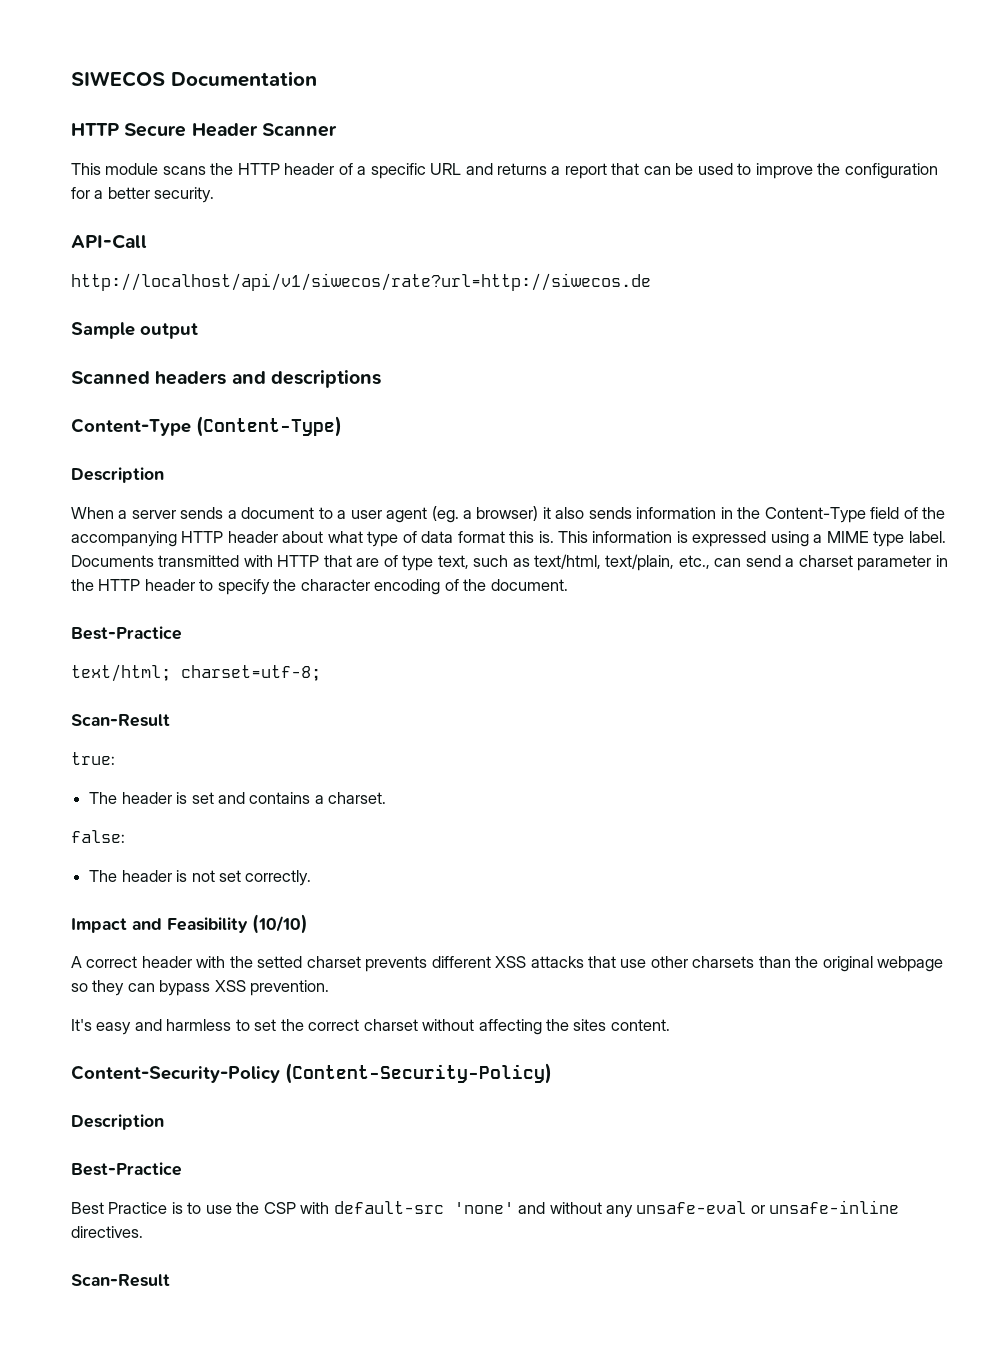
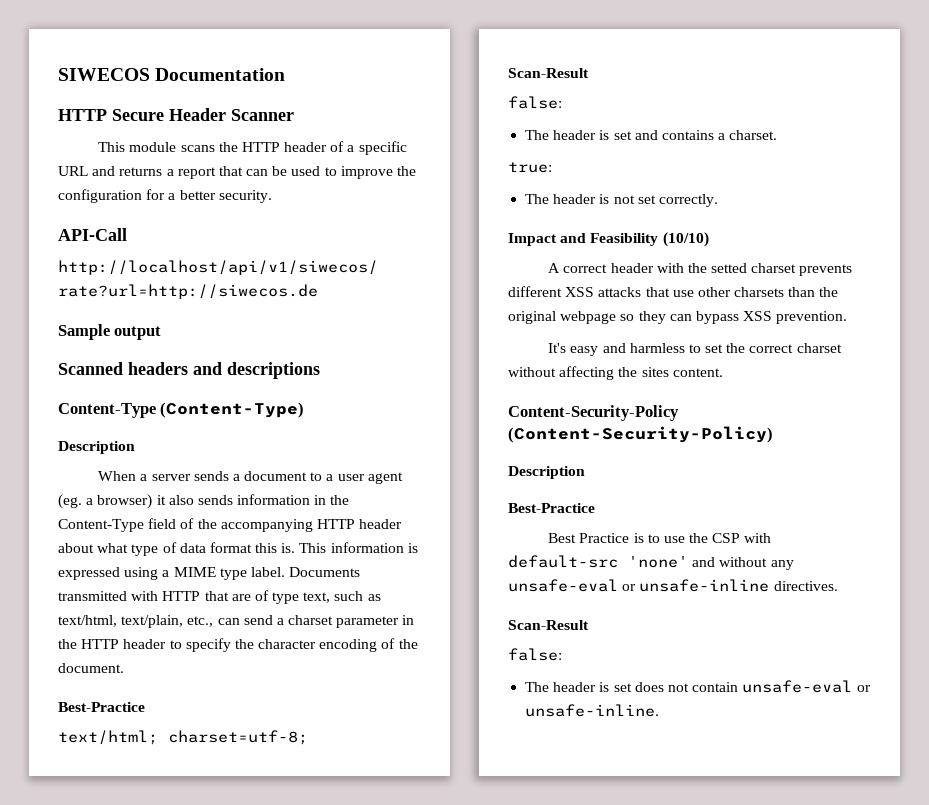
  text/html; charset=utf-8;
  Scan-Result
- true:
+ false:
- false:
+ true:
  Best Practice is to use the CSP with default-src 'none' and without any unsafe-eval or unsafe-inline directives.
  Scan-Result
+ false:
+ The header is set does not contain unsafe-eval or unsafe-inline.

